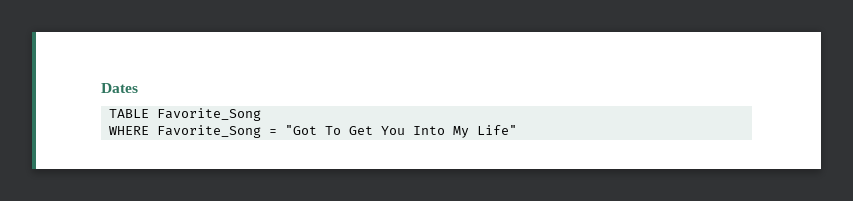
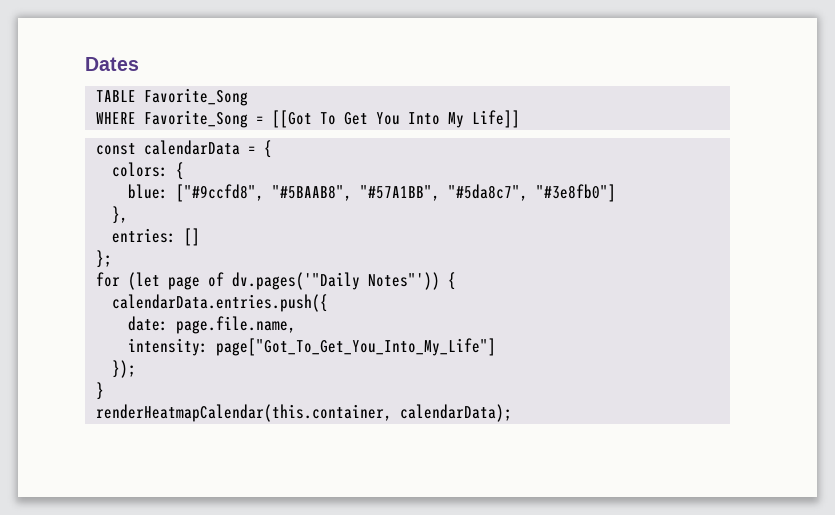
- WHERE Favorite_Song = "Got To Get You Into My Life"
+ WHERE Favorite_Song = [[Got To Get You Into My Life]]
+ const calendarData = {
+ colors: {
+ blue: ["#9ccfd8", "#5BAAB8", "#57A1BB", "#5da8c7", "#3e8fb0"]
+ },
+ entries: []
+ };
+ for (let page of dv.pages('"Daily Notes"')) {
+ calendarData.entries.push({
+ date: page.file.name,
+ intensity: page["Got_To_Get_You_Into_My_Life"]
+ });
+ }
+ renderHeatmapCalendar(this.container, calendarData);

